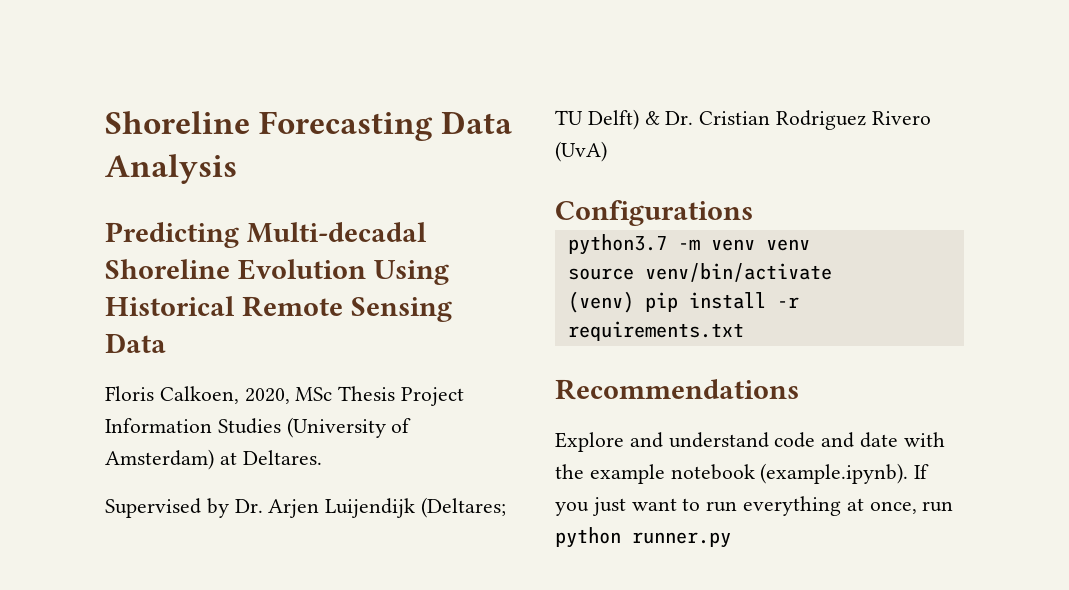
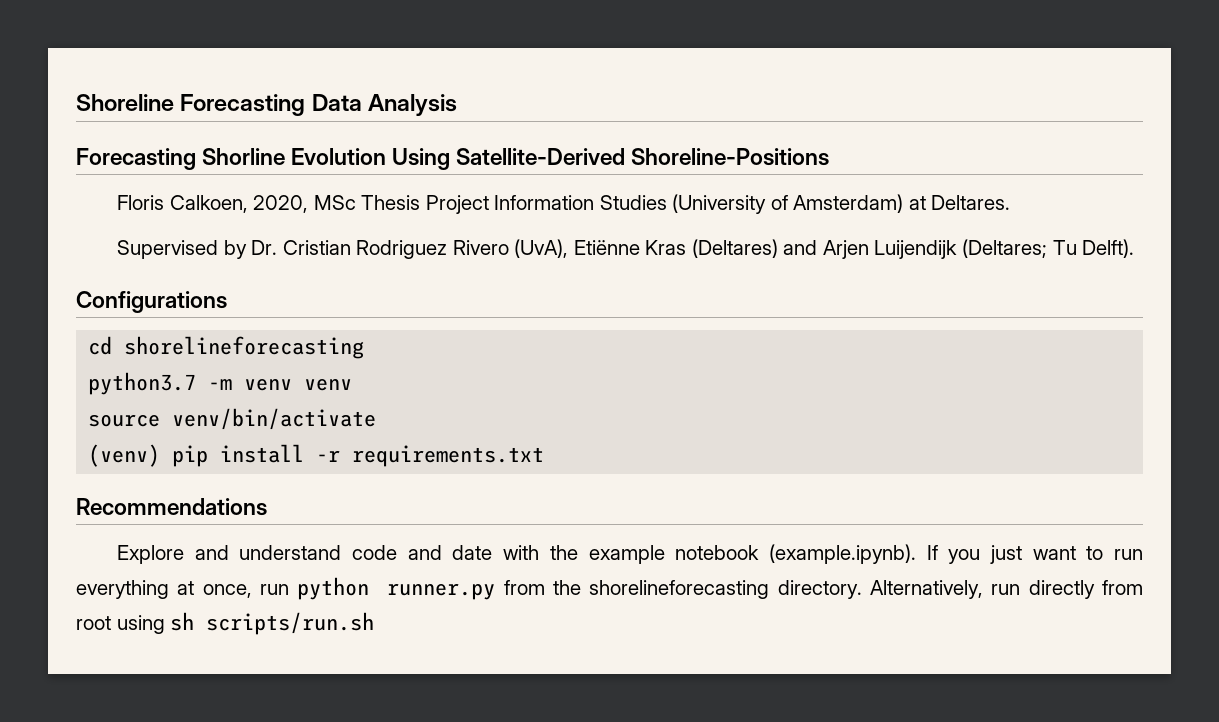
- Predicting Multi-decadal Shoreline Evolution Using Historical Remote Sensing Data
+ Forecasting Shorline Evolution Using Satellite-Derived Shoreline-Positions
- Supervised by Dr. Arjen Luijendijk (Deltares; TU Delft) & Dr. Cristian Rodriguez Rivero (UvA)
+ Supervised by Dr. Cristian Rodriguez Rivero (UvA), Etiënne Kras (Deltares) and Arjen Luijendijk (Deltares; Tu Delft).
+ cd shorelineforecasting
- Explore and understand code and date with the example notebook (example.ipynb). If you just want to run everything at once, run python runner.py
+ Explore and understand code and date with the example notebook (example.ipynb). If you just want to run everything at once, run python runner.py from the shorelineforecasting directory. Alternatively, run directly from root using sh scripts/run.sh

